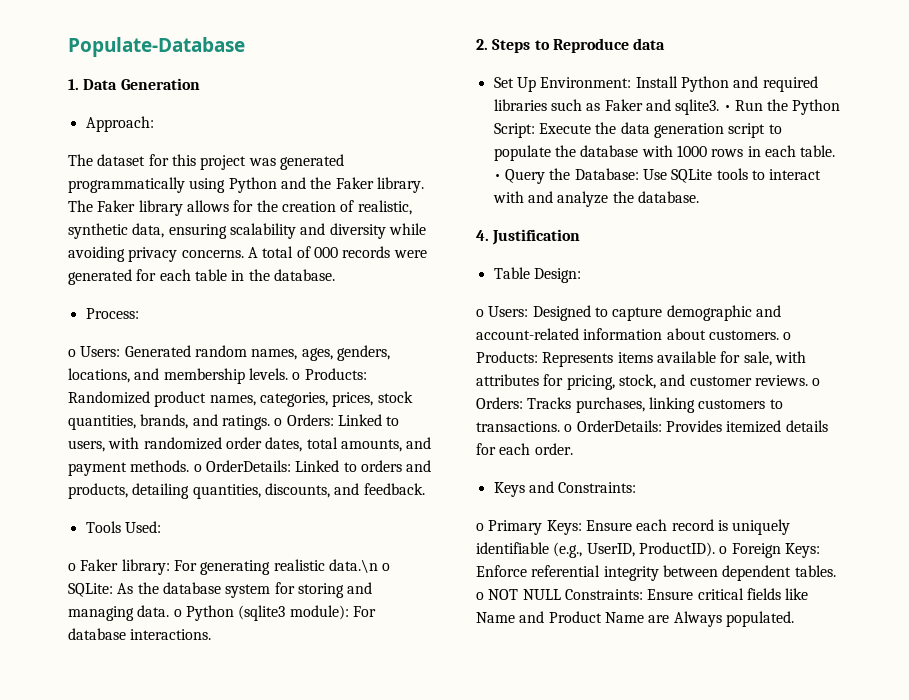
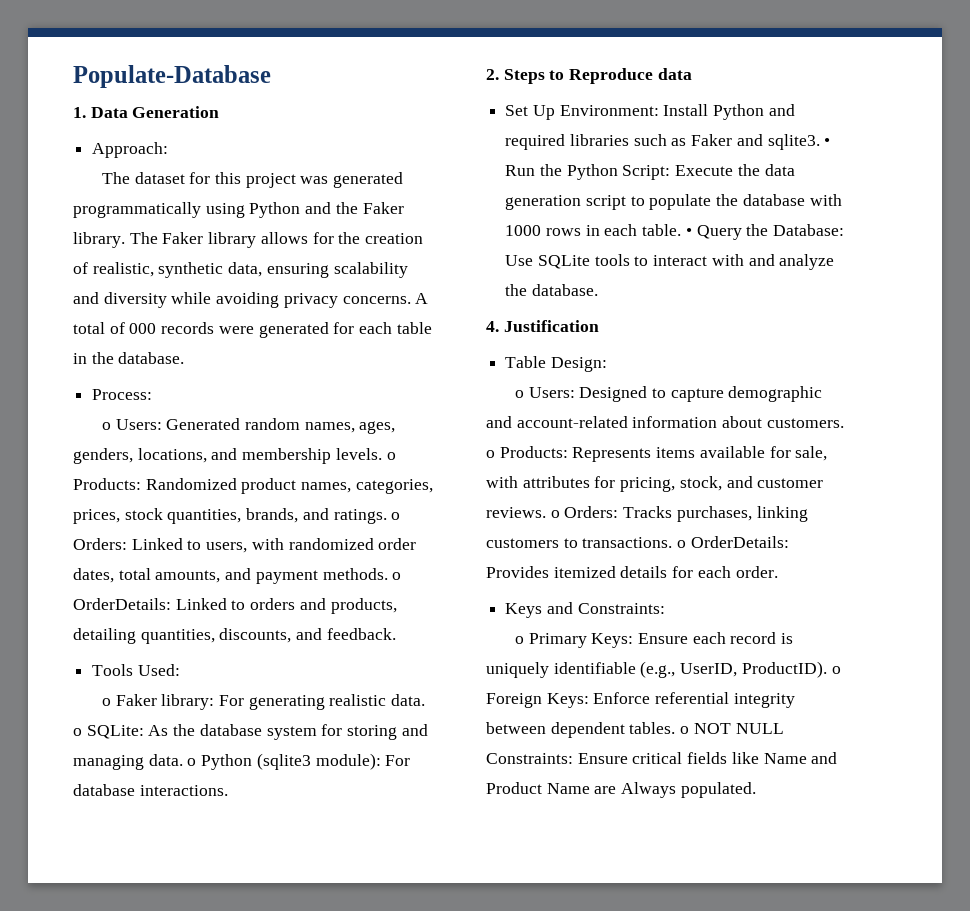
- o Faker library: For generating realistic data.\n o SQLite: As the database system for storing and managing data. o Python (sqlite3 module): For database interactions.
+ o Faker library: For generating realistic data. o SQLite: As the database system for storing and managing data. o Python (sqlite3 module): For database interactions.

